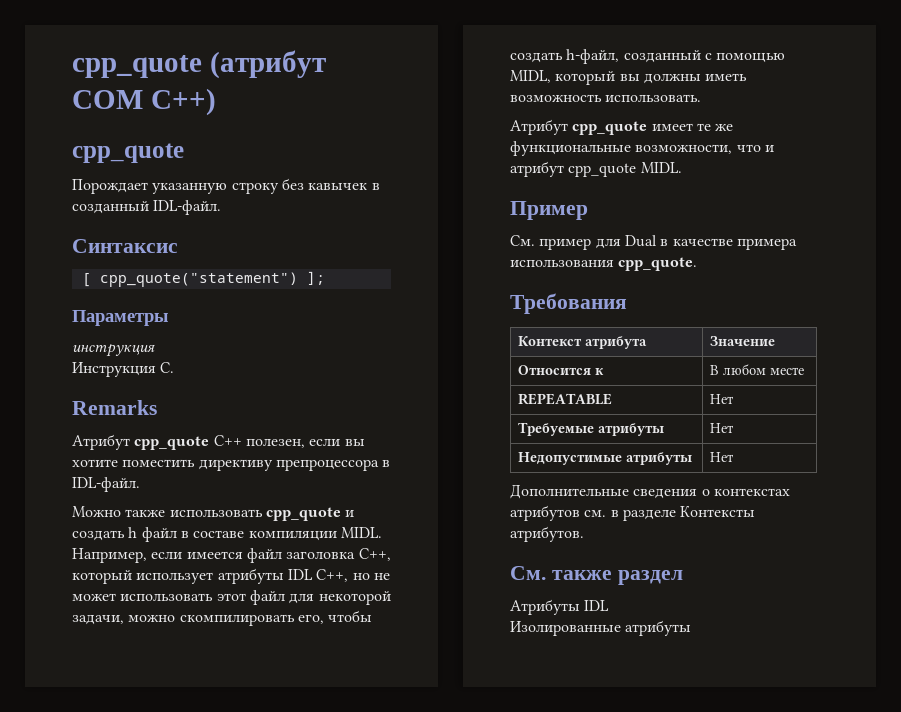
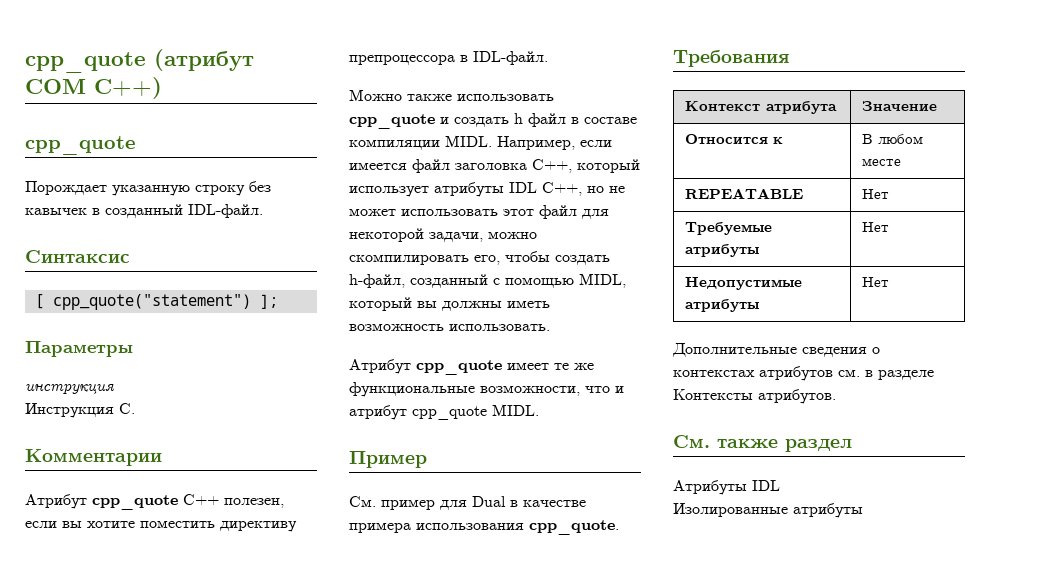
- Remarks
+ Комментарии

